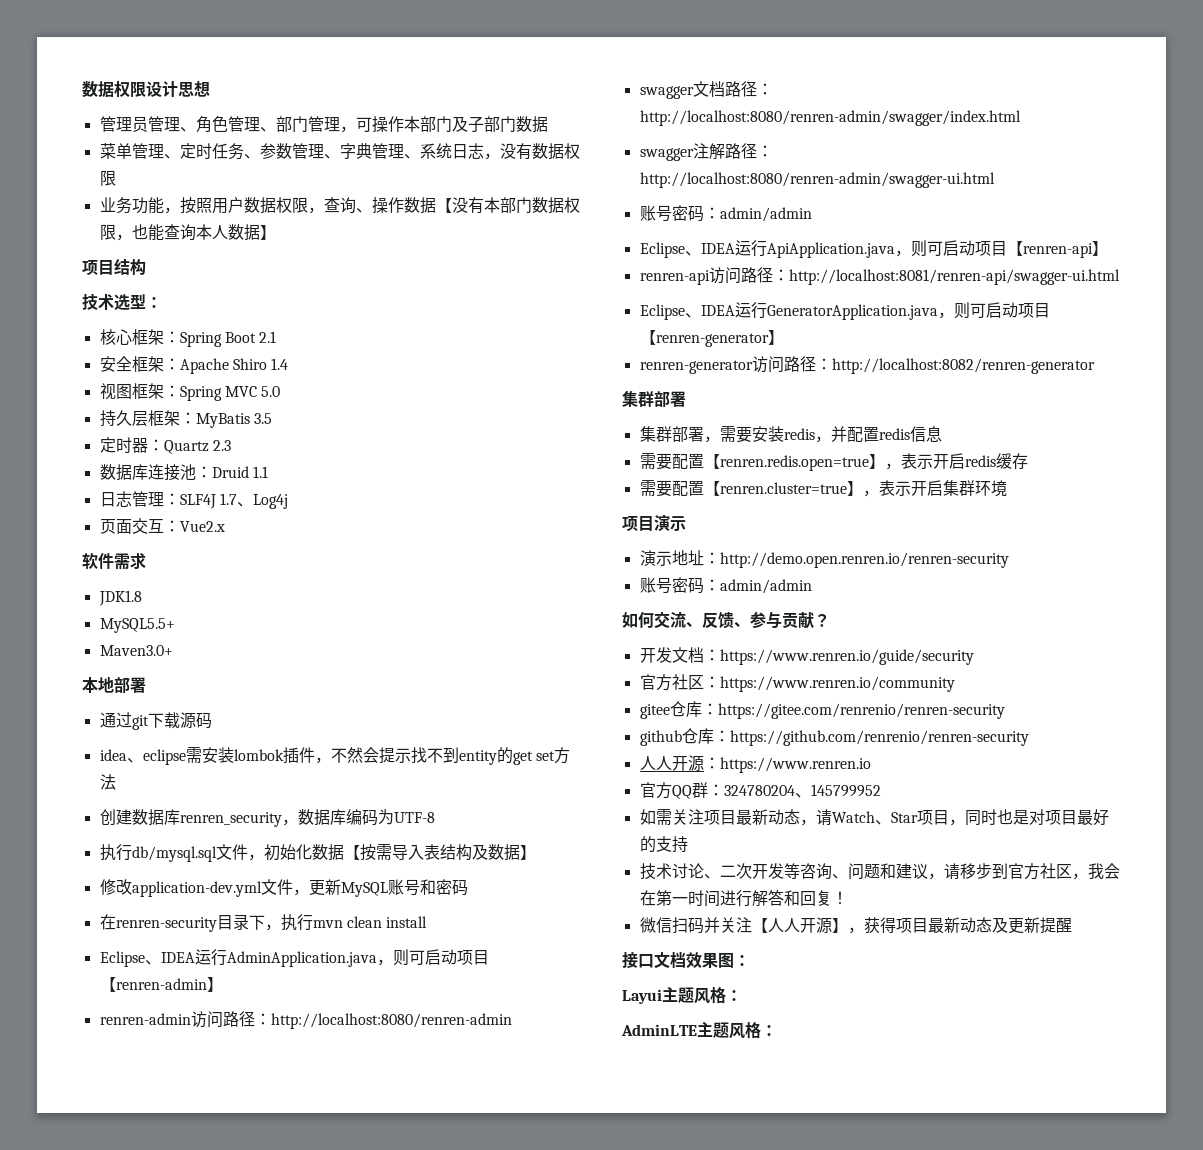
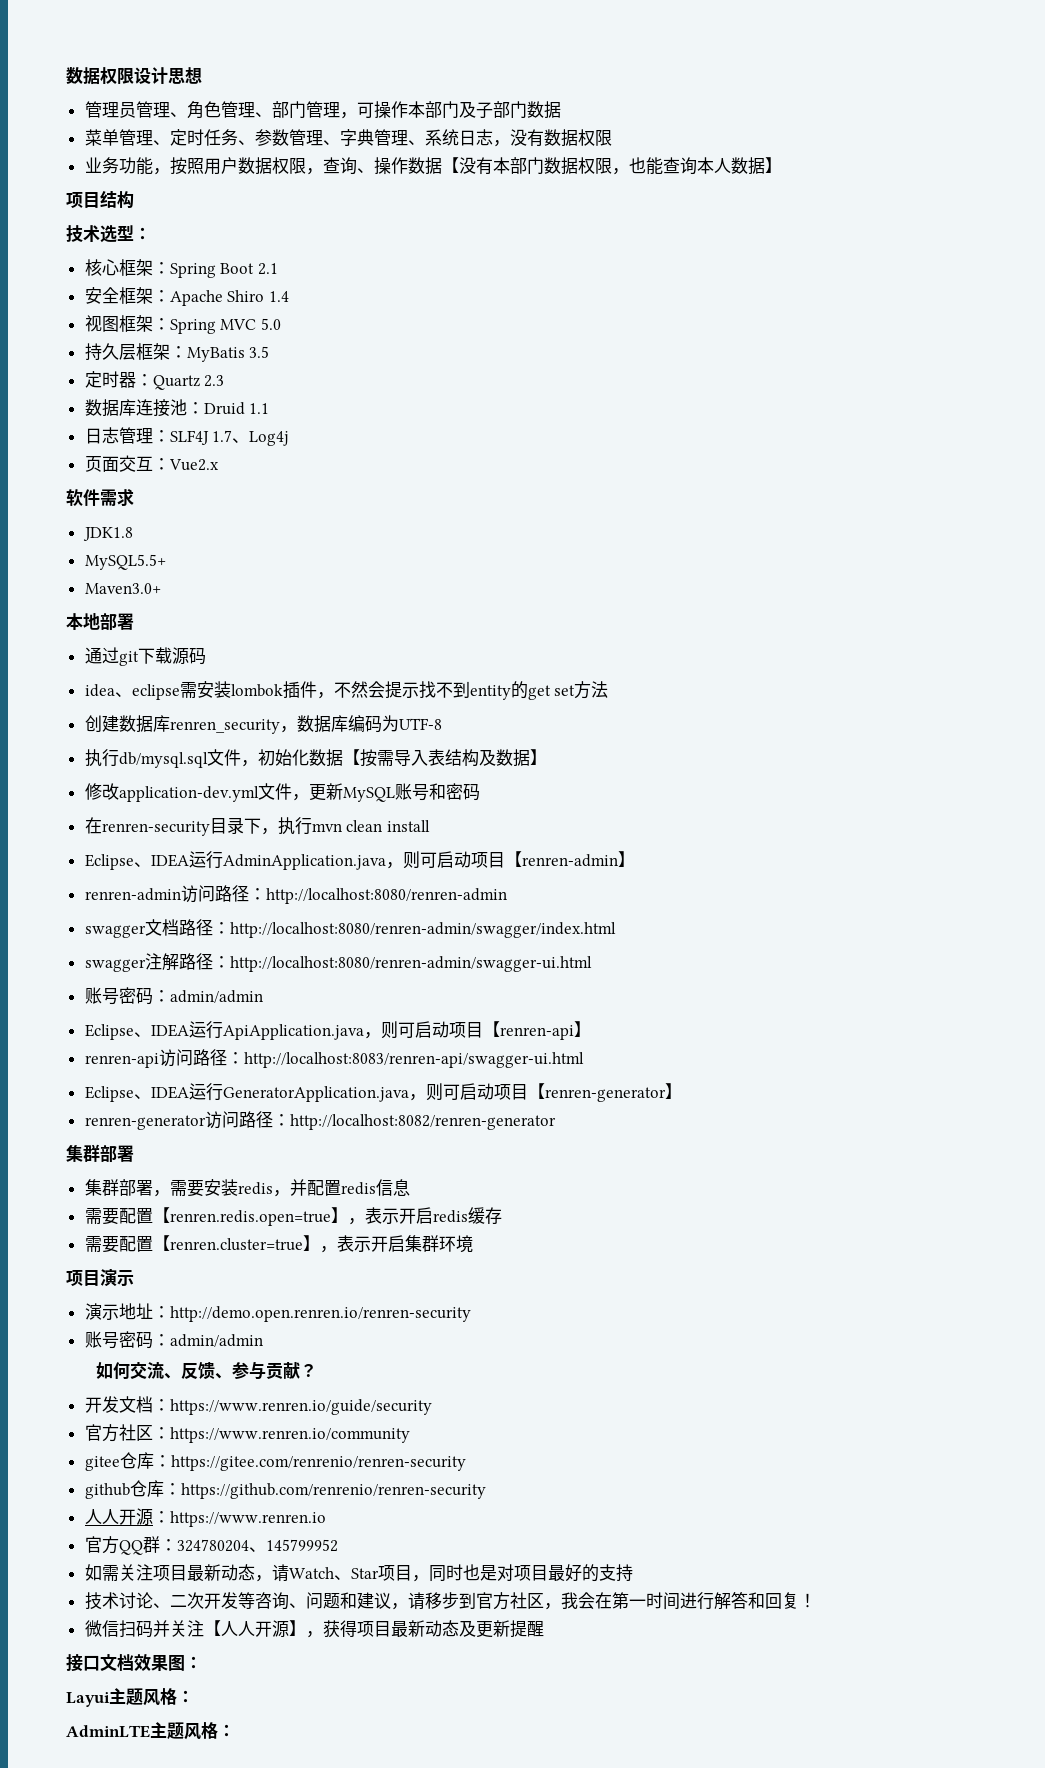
- renren-api访问路径：http://localhost:8081/renren-api/swagger-ui.html
+ renren-api访问路径：http://localhost:8083/renren-api/swagger-ui.html

